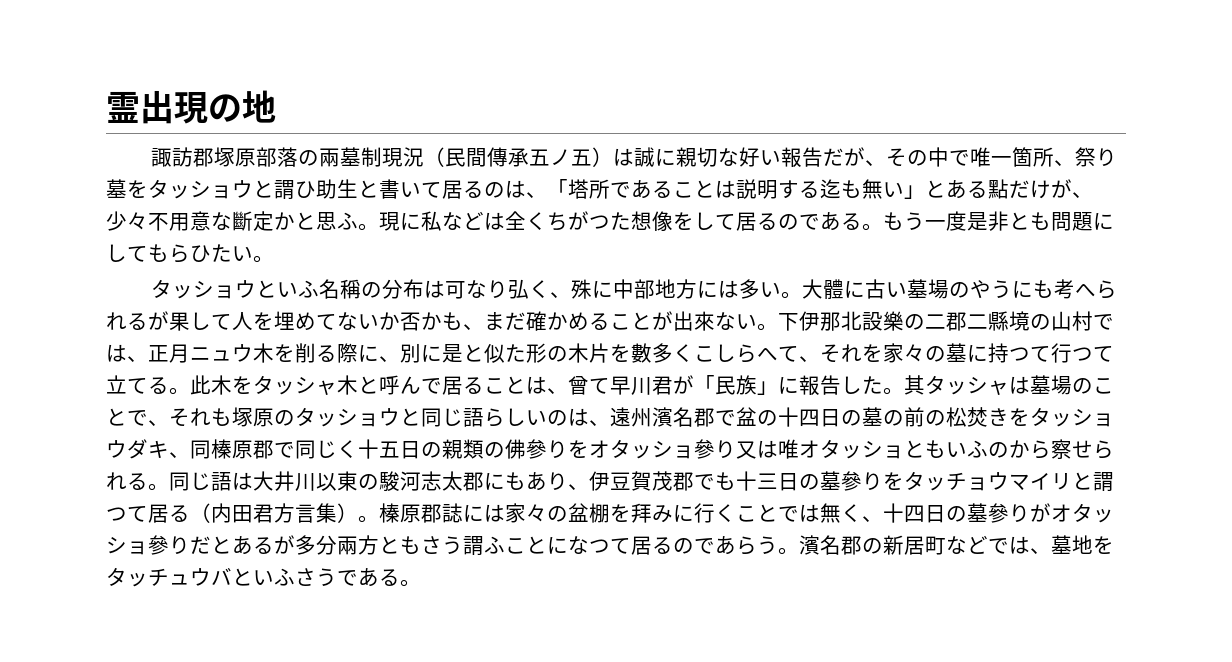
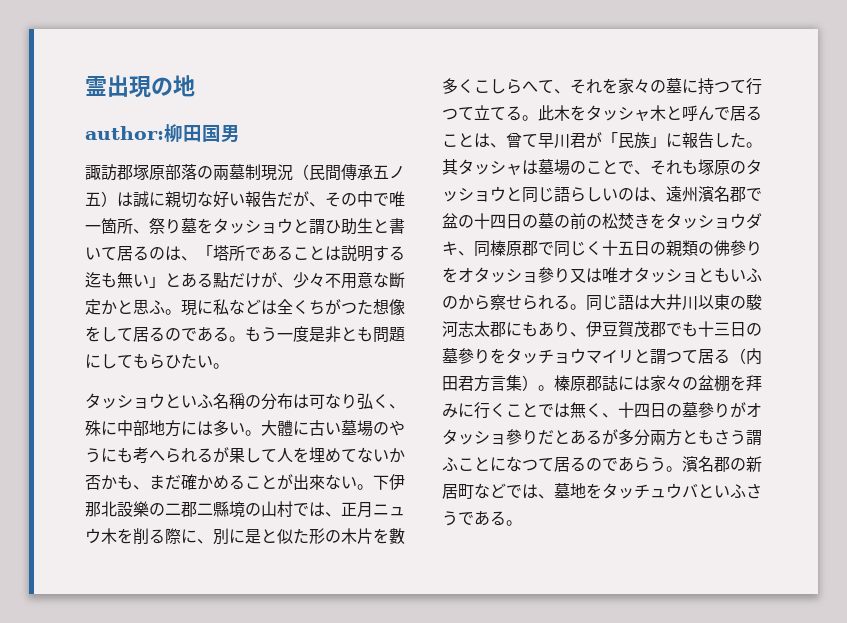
+ author:柳田国男

